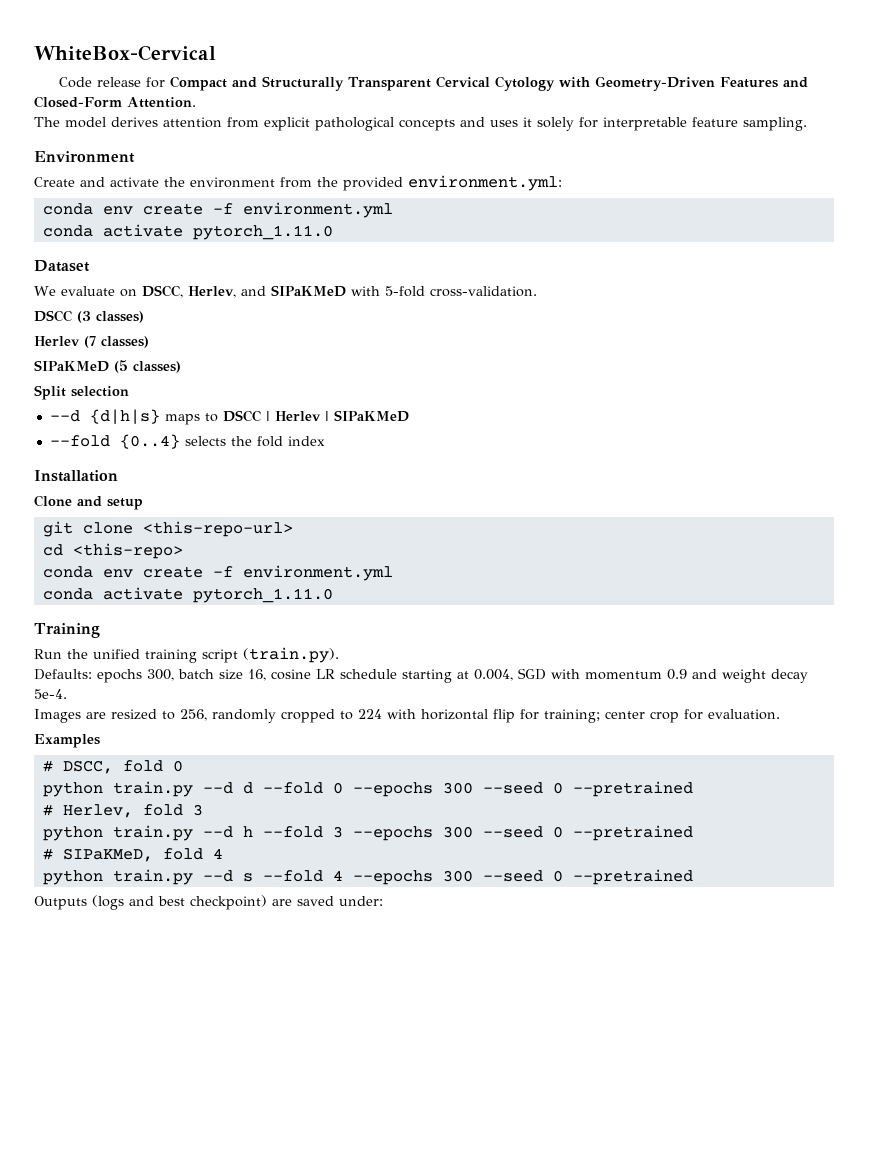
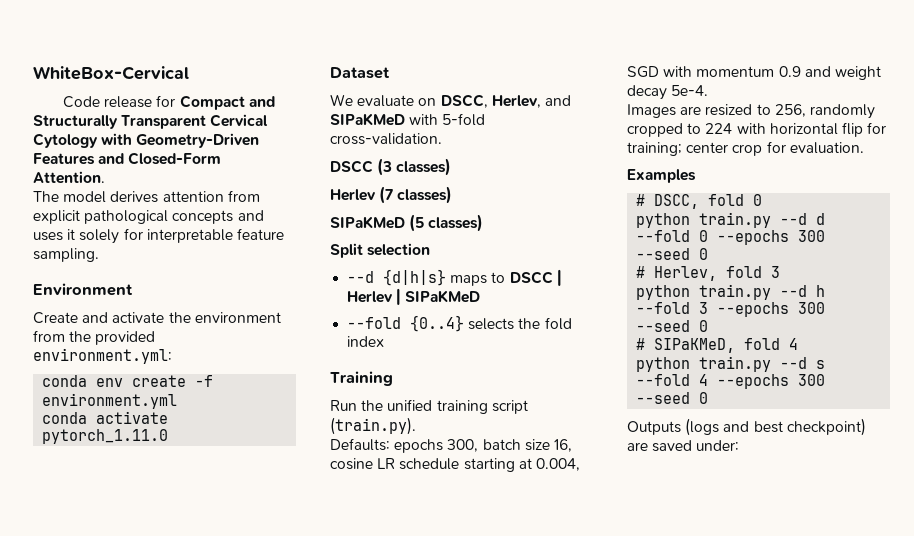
- Installation
- Clone and setup
- git clone <this-repo-url>
- cd <this-repo>
- conda env create -f environment.yml
- conda activate pytorch_1.11.0
- python train.py --d d --fold 0 --epochs 300 --seed 0 --pretrained
+ python train.py --d d --fold 0 --epochs 300 --seed 0
- python train.py --d h --fold 3 --epochs 300 --seed 0 --pretrained
+ python train.py --d h --fold 3 --epochs 300 --seed 0
- python train.py --d s --fold 4 --epochs 300 --seed 0 --pretrained
+ python train.py --d s --fold 4 --epochs 300 --seed 0

